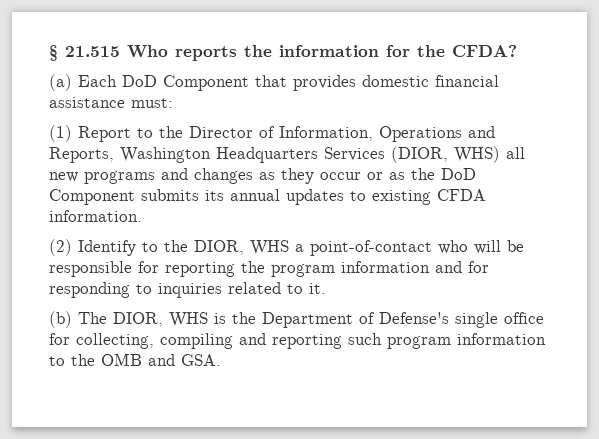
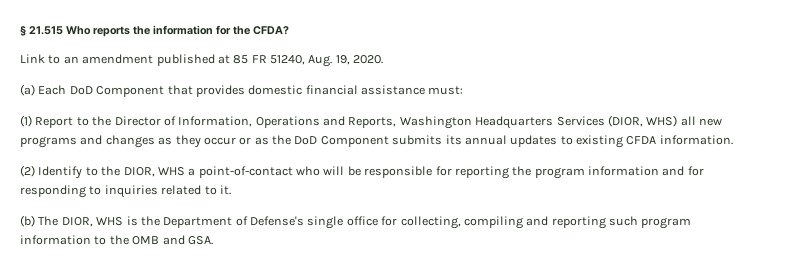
+ Link to an amendment published at 85 FR 51240, Aug. 19, 2020.

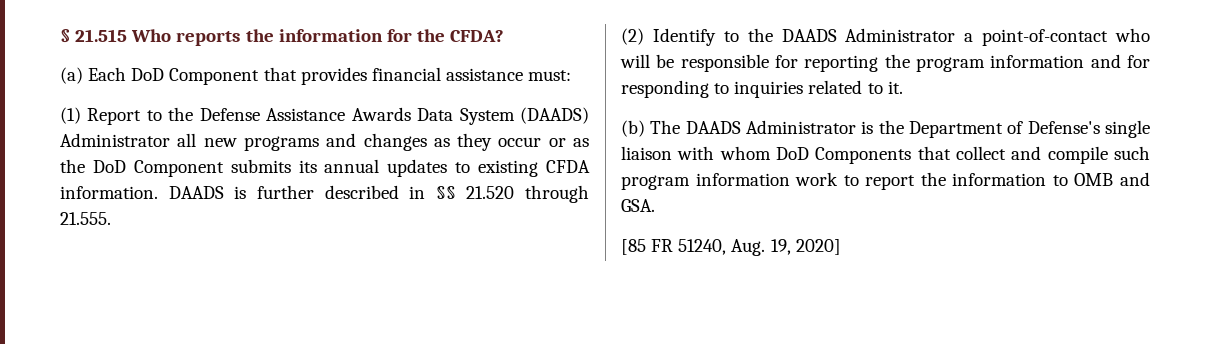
- Link to an amendment published at 85 FR 51240, Aug. 19, 2020.
- (a) Each DoD Component that provides domestic financial assistance must:
+ (a) Each DoD Component that provides financial assistance must:
- (1) Report to the Director of Information, Operations and Reports, Washington Headquarters Services (DIOR, WHS) all new programs and changes as they occur or as the DoD Component submits its annual updates to existing CFDA information.
+ (1) Report to the Defense Assistance Awards Data System (DAADS) Administrator all new programs and changes as they occur or as the DoD Component submits its annual updates to existing CFDA information. DAADS is further described in §§ 21.520 through 21.555.
- (2) Identify to the DIOR, WHS a point-of-contact who will be responsible for reporting the program information and for responding to inquiries related to it.
+ (2) Identify to the DAADS Administrator a point-of-contact who will be responsible for reporting the program information and for responding to inquiries related to it.
- (b) The DIOR, WHS is the Department of Defense's single office for collecting, compiling and reporting such program information to the OMB and GSA.
+ (b) The DAADS Administrator is the Department of Defense's single liaison with whom DoD Components that collect and compile such program information work to report the information to OMB and GSA.
+ [85 FR 51240, Aug. 19, 2020]

